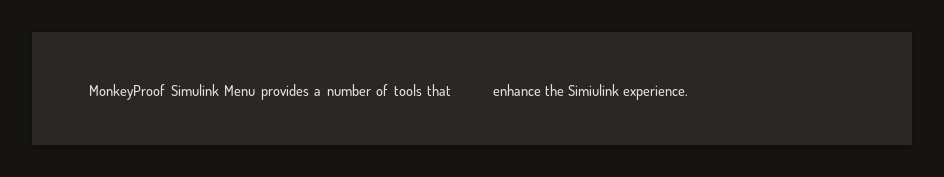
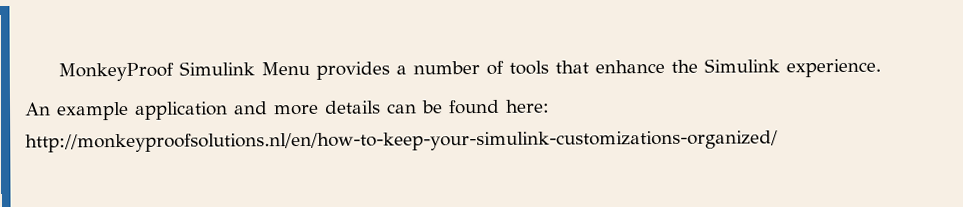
- MonkeyProof Simulink Menu provides a number of tools that enhance the Simiulink experience.
+ MonkeyProof Simulink Menu provides a number of tools that enhance the Simulink experience.
+ An example application and more details can be found here: http://monkeyproofsolutions.nl/en/how-to-keep-your-simulink-customizations-organized/

